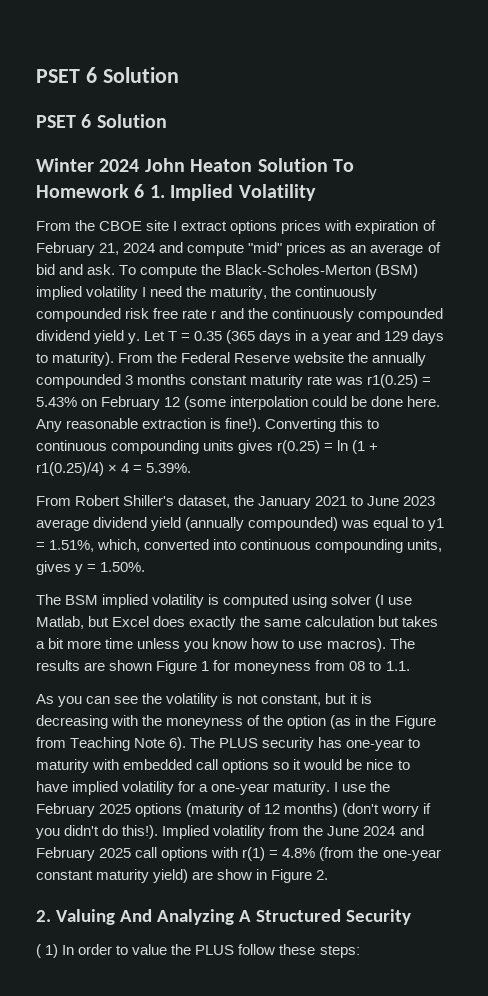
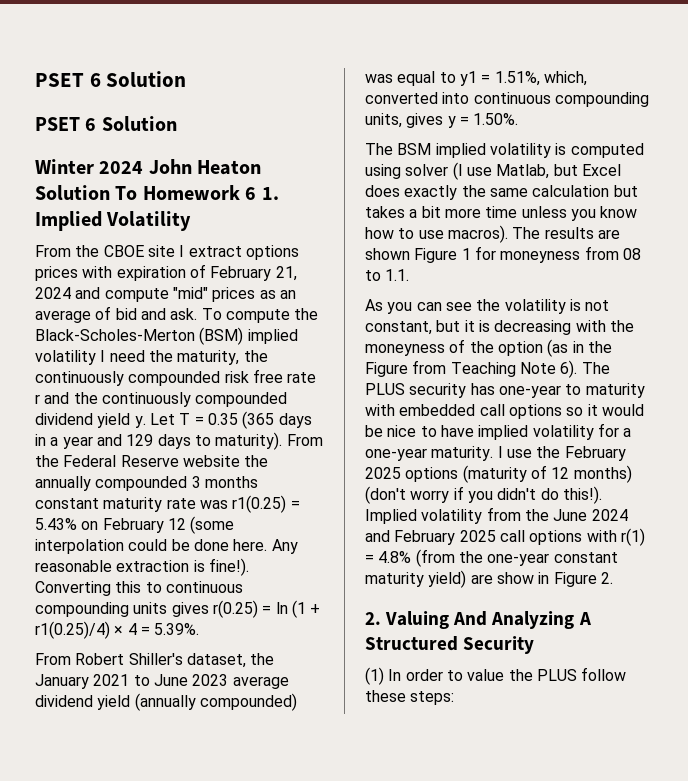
- ( 1) In order to value the PLUS follow these steps:
+ (1) In order to value the PLUS follow these steps:

